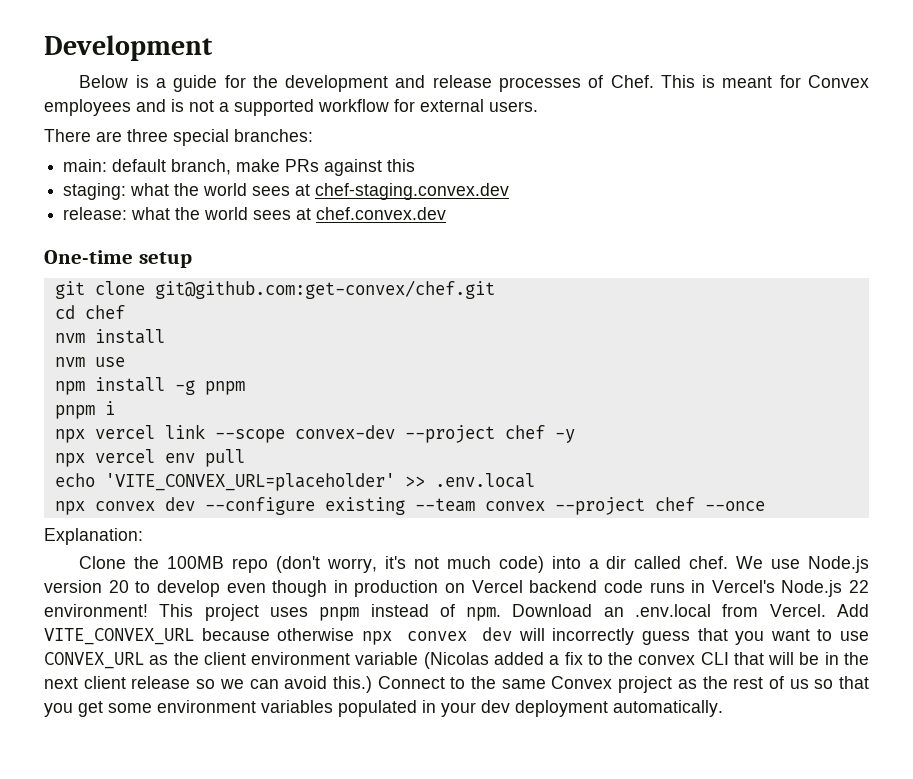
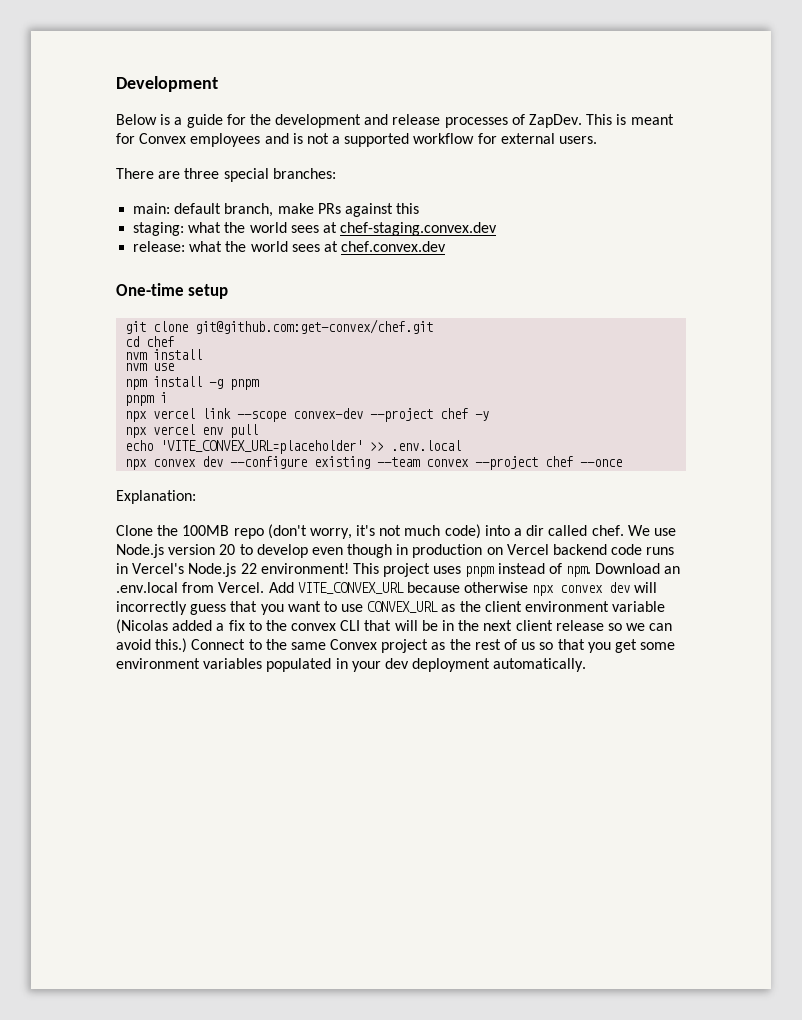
- Below is a guide for the development and release processes of Chef.
+ Below is a guide for the development and release processes of ZapDev.

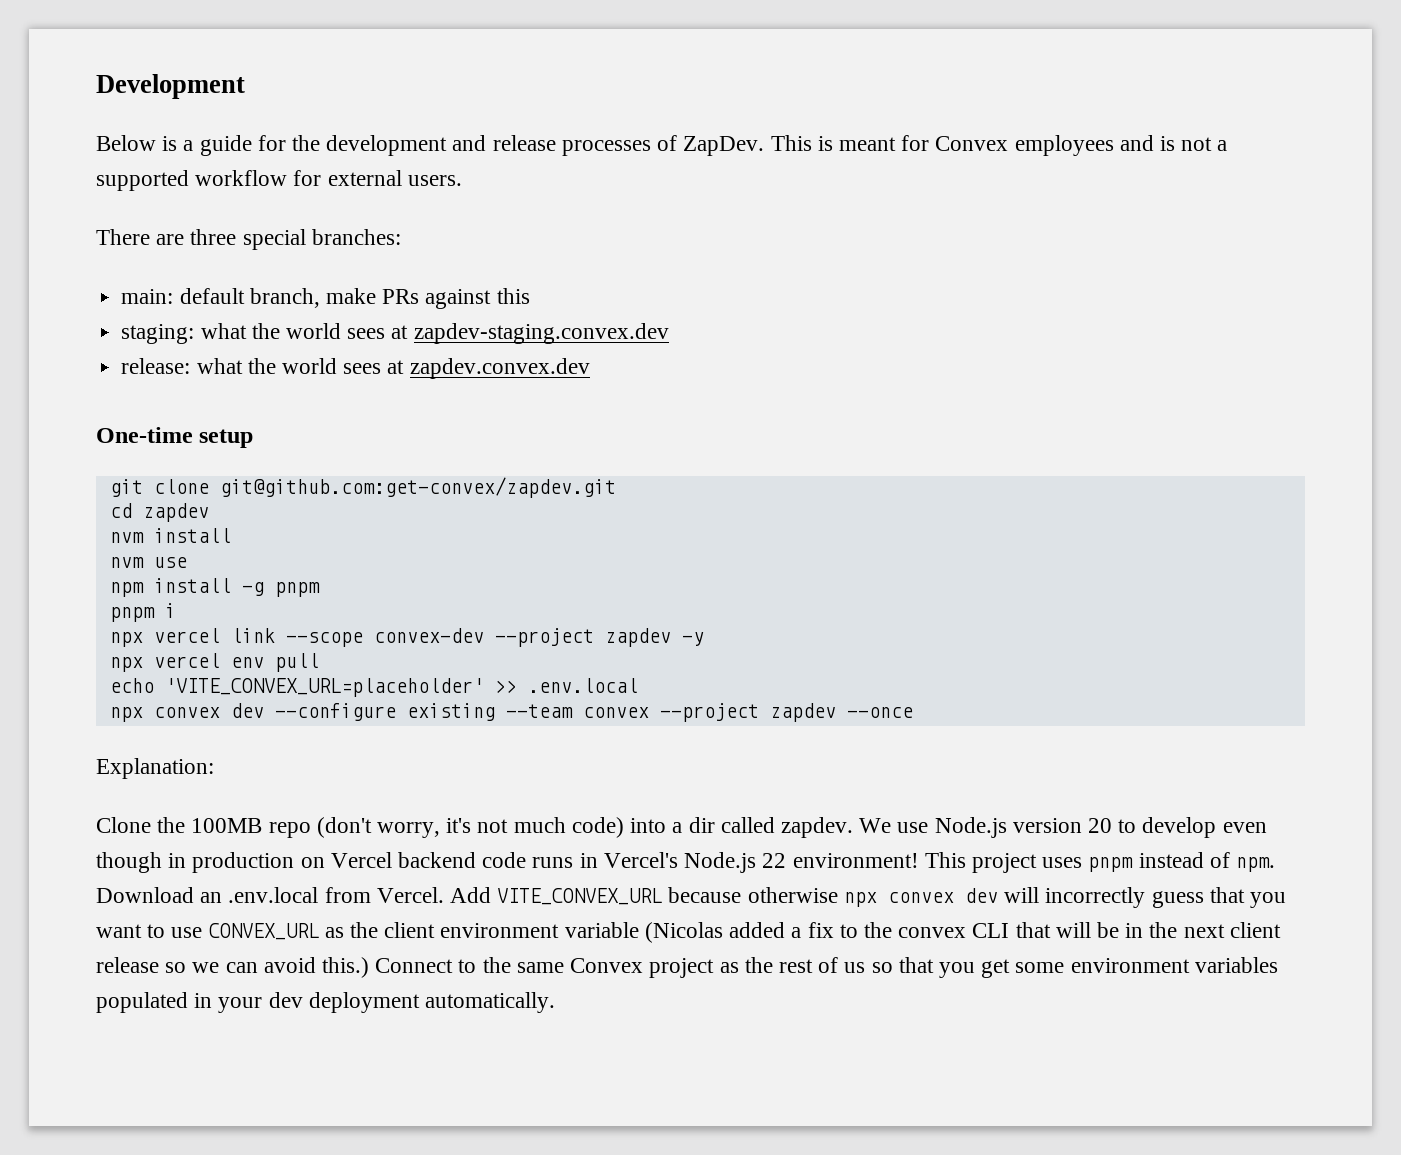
- staging: what the world sees at chef-staging.convex.dev
+ staging: what the world sees at zapdev-staging.convex.dev
- release: what the world sees at chef.convex.dev
+ release: what the world sees at zapdev.convex.dev
- git clone git@github.com:get-convex/chef.git
+ git clone git@github.com:get-convex/zapdev.git
- cd chef
+ cd zapdev
- npx vercel link --scope convex-dev --project chef -y
+ npx vercel link --scope convex-dev --project zapdev -y
- npx convex dev --configure existing --team convex --project chef --once
+ npx convex dev --configure existing --team convex --project zapdev --once
- Clone the 100MB repo (don't worry, it's not much code) into a dir called chef.
+ Clone the 100MB repo (don't worry, it's not much code) into a dir called zapdev.

